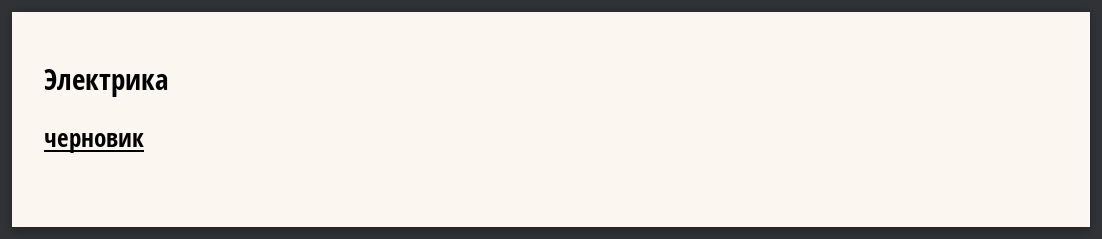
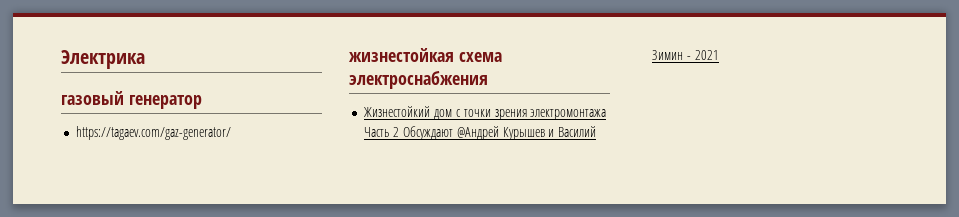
- черновик
+ газовый генератор
+ https://tagaev.com/gaz-generator/
+ жизнестойкая схема электроснабжения
+ Жизнестойкий дом с точки зрения электромонтажа Часть 2 Обсуждают @Андрей Курышев и Василий Зимин - 2021

